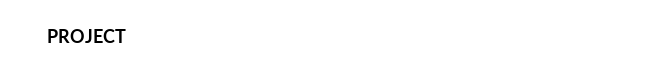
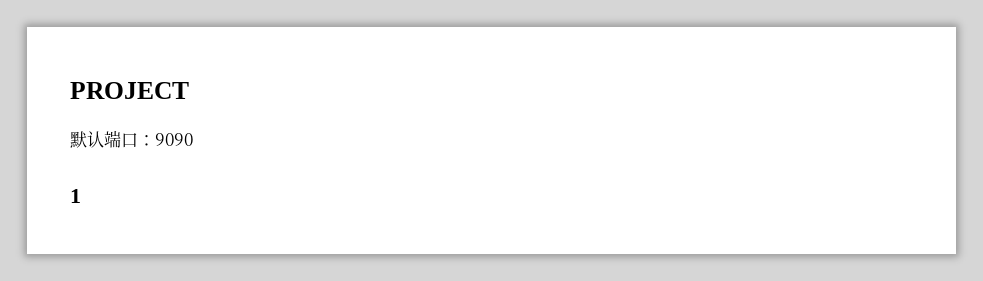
+ 默认端口：9090
+ 1

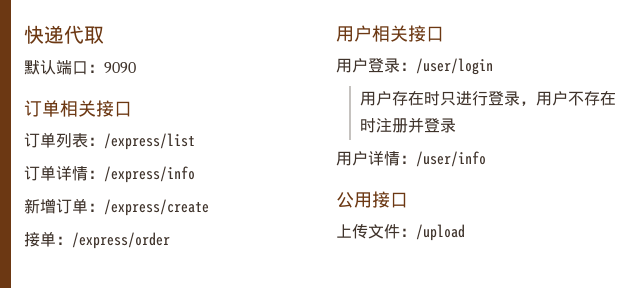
- PROJECT
+ 快递代取
- 1
+ 订单相关接口
+ 订单列表：/express/list
+ 订单详情：/express/info
+ 新增订单：/express/create
+ 接单：/express/order
+ 用户相关接口
+ 用户登录：/user/login
+ 用户存在时只进行登录，用户不存在时注册并登录
+ 用户详情：/user/info
+ 公用接口
+ 上传文件：/upload

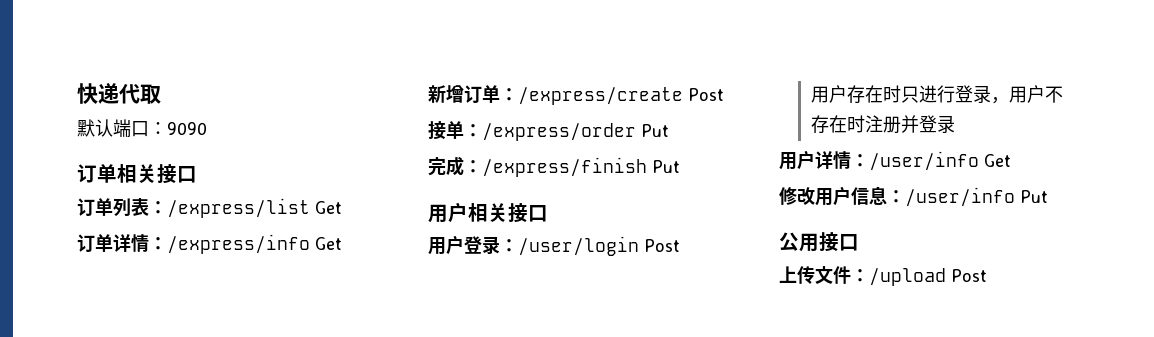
- 订单列表：/express/list
+ 订单列表：/express/list Get
- 订单详情：/express/info
+ 订单详情：/express/info Get
- 新增订单：/express/create
+ 新增订单：/express/create Post
- 接单：/express/order
+ 接单：/express/order Put
+ 完成：/express/finish Put
- 用户登录：/user/login
+ 用户登录：/user/login Post
- 用户详情：/user/info
+ 用户详情：/user/info Get
+ 修改用户信息：/user/info Put
- 上传文件：/upload
+ 上传文件：/upload Post

